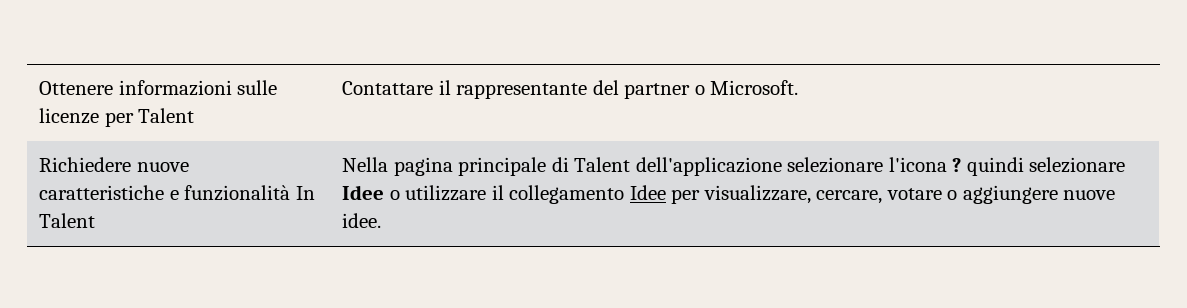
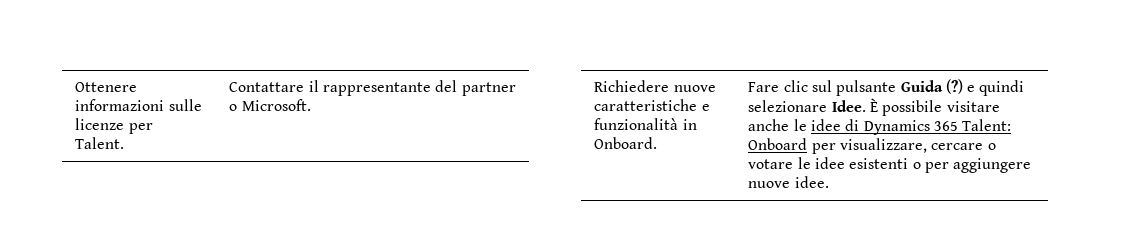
- Ottenere informazioni sulle licenze per Talent | Contattare il rappresentante del partner o Microsoft.
+ Ottenere informazioni sulle licenze per Talent. | Contattare il rappresentante del partner o Microsoft.
- Richiedere nuove caratteristiche e funzionalità In Talent | Nella pagina principale di Talent dell'applicazione selezionare l'icona ? quindi selezionare Idee o utilizzare il collegamento Idee per visualizzare, cercare, votare o aggiungere nuove idee.
+ Richiedere nuove caratteristiche e funzionalità in Onboard. | Fare clic sul pulsante Guida (?) e quindi selezionare Idee. È possibile visitare anche le idee di Dynamics 365 Talent: Onboard per visualizzare, cercare o votare le idee esistenti o per aggiungere nuove idee.

